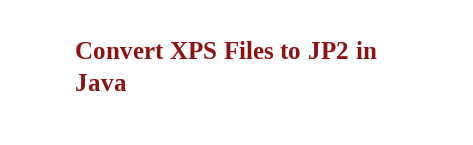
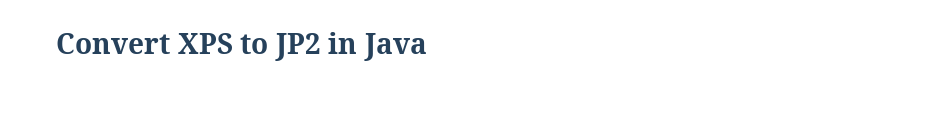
- Convert XPS Files to JP2 in Java
+ Convert XPS to JP2 in Java

